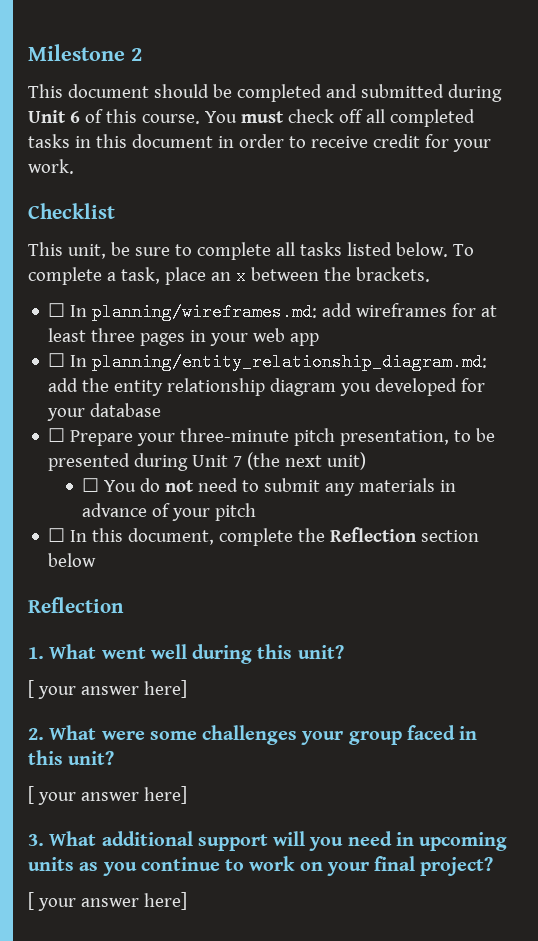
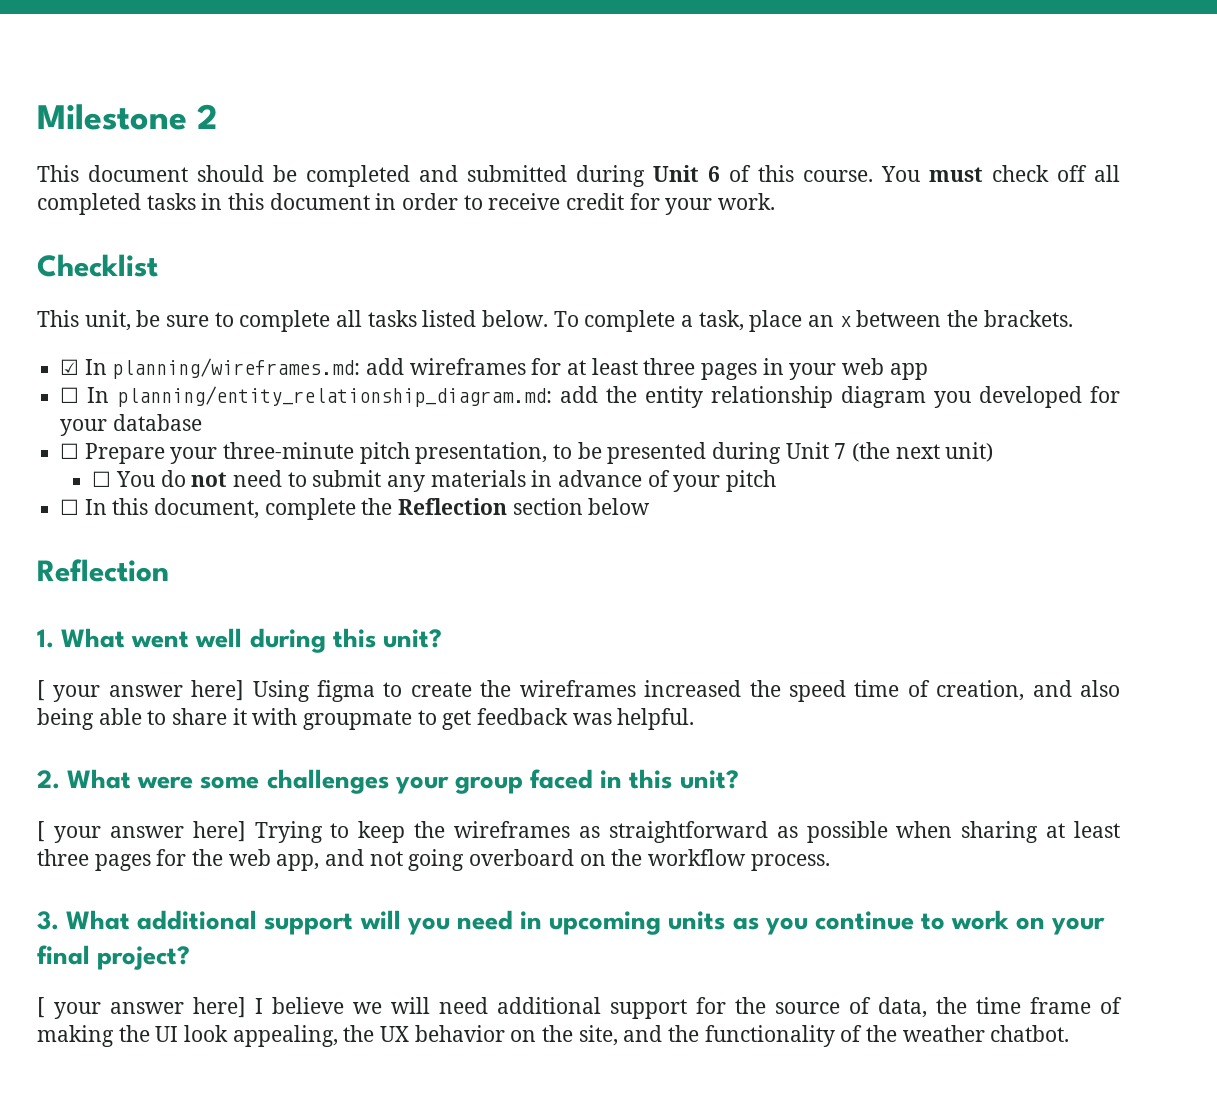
- ☐ In planning/wireframes.md: add wireframes for at least three pages in your web app
+ ☑ In planning/wireframes.md: add wireframes for at least three pages in your web app
  1. What went well during this unit?
- [ your answer here]
+ [ your answer here] Using figma to create the wireframes increased the speed time of creation, and also being able to share it with groupmate to get feedback was helpful.
  2. What were some challenges your group faced in this unit?
- [ your answer here]
+ [ your answer here] Trying to keep the wireframes as straightforward as possible when sharing at least three pages for the web app, and not going overboard on the workflow process.
  3. What additional support will you need in upcoming units as you continue to work on your final project?
- [ your answer here]
+ [ your answer here] I believe we will need additional support for the source of data, the time frame of making the UI look appealing, the UX behavior on the site, and the functionality of the weather chatbot.

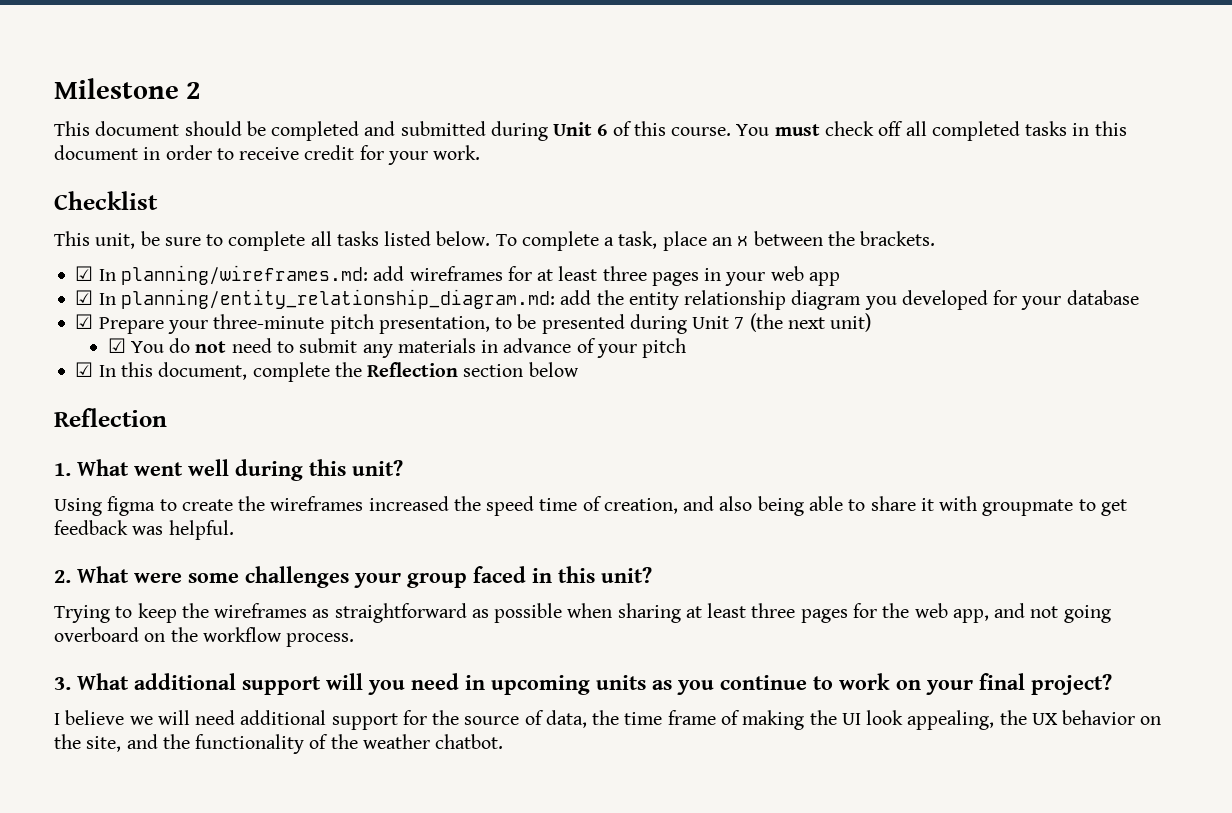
- ☐ In planning/entity_relationship_diagram.md: add the entity relationship diagram you developed for your database
+ ☑ In planning/entity_relationship_diagram.md: add the entity relationship diagram you developed for your database
- ☐ Prepare your three-minute pitch presentation, to be presented during Unit 7 (the next unit)
+ ☑ Prepare your three-minute pitch presentation, to be presented during Unit 7 (the next unit)
- ☐ You do not need to submit any materials in advance of your pitch
+ ☑ You do not need to submit any materials in advance of your pitch
- ☐ In this document, complete the Reflection section below
+ ☑ In this document, complete the Reflection section below
- [ your answer here] Using figma to create the wireframes increased the speed time of creation, and also being able to share it with groupmate to get feedback was helpful.
+ Using figma to create the wireframes increased the speed time of creation, and also being able to share it with groupmate to get feedback was helpful.
- [ your answer here] Trying to keep the wireframes as straightforward as possible when sharing at least three pages for the web app, and not going overboard on the workflow process.
+ Trying to keep the wireframes as straightforward as possible when sharing at least three pages for the web app, and not going overboard on the workflow process.
- [ your answer here] I believe we will need additional support for the source of data, the time frame of making the UI look appealing, the UX behavior on the site, and the functionality of the weather chatbot.
+ I believe we will need additional support for the source of data, the time frame of making the UI look appealing, the UX behavior on the site, and the functionality of the weather chatbot.

